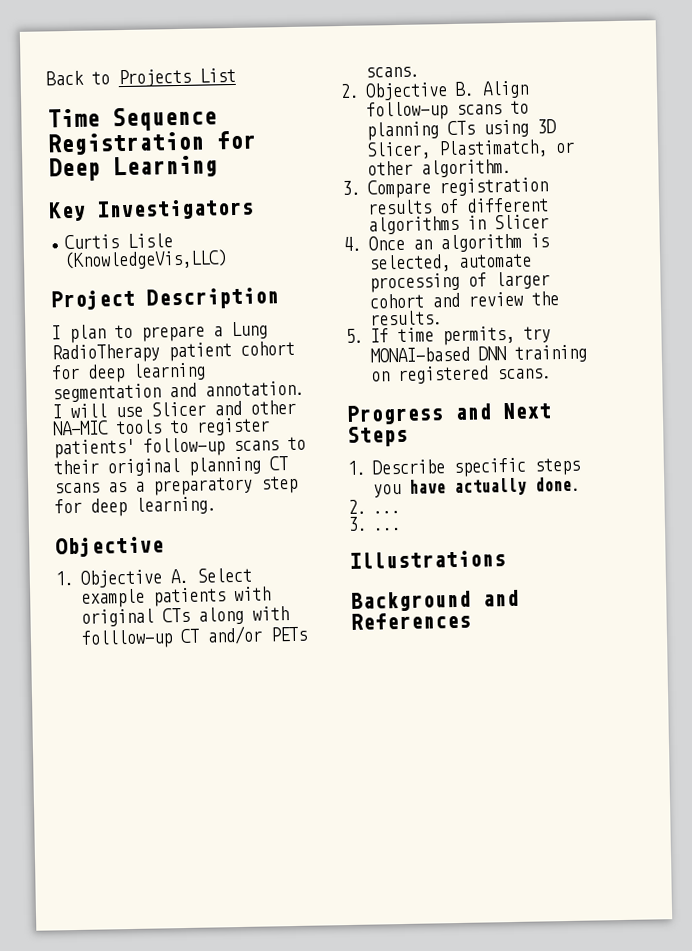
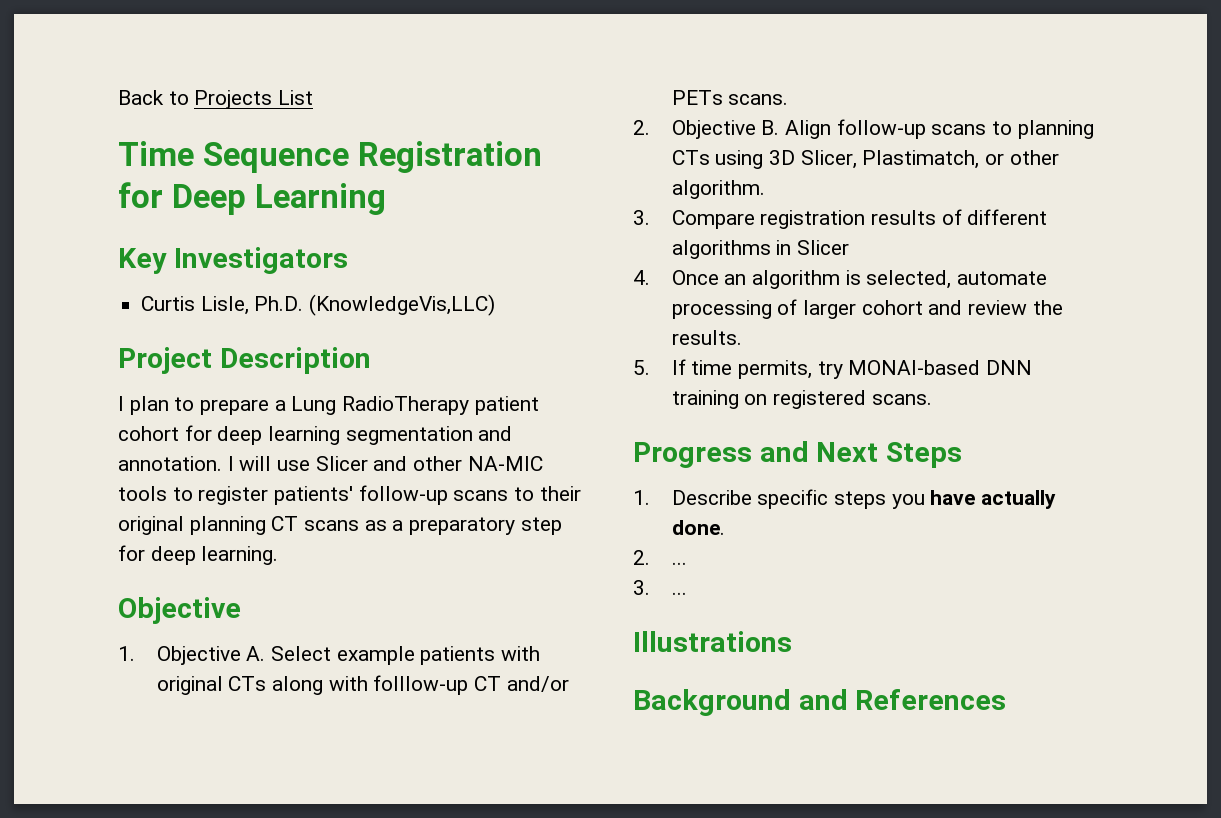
- Curtis Lisle (KnowledgeVis,LLC)
+ Curtis Lisle, Ph.D. (KnowledgeVis,LLC)

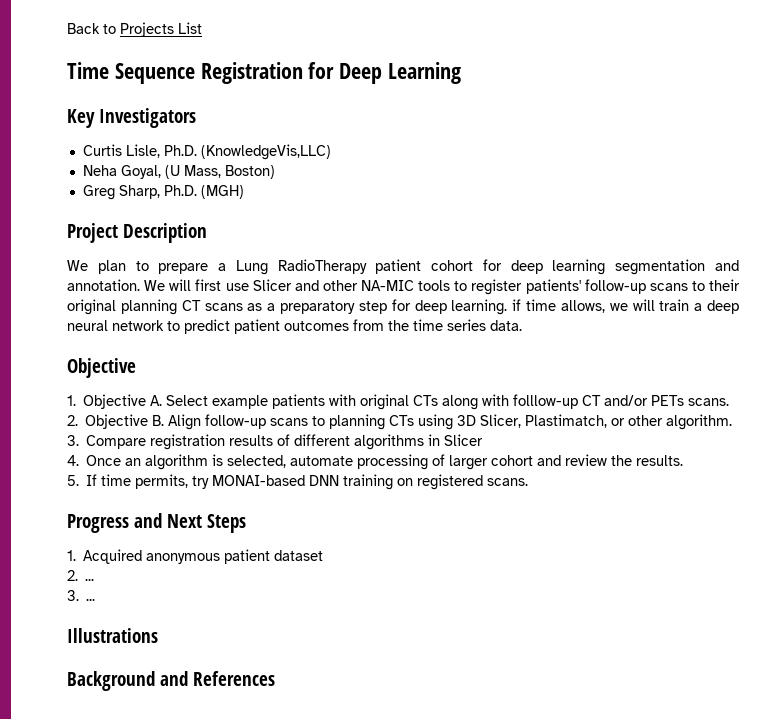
+ Neha Goyal, (U Mass, Boston)
+ Greg Sharp, Ph.D. (MGH)
- I plan to prepare a Lung RadioTherapy patient cohort for deep learning segmentation and annotation.
+ We plan to prepare a Lung RadioTherapy patient cohort for deep learning segmentation and annotation.
- I will use Slicer and other NA-MIC tools to register patients' follow-up scans to their original planning CT scans as a preparatory step for deep learning.
+ We will first use Slicer and other NA-MIC tools to register patients' follow-up scans to their original planning CT scans as a preparatory step for deep learning. if time allows, we will train a deep neural network to predict patient outcomes from the time series data.
- 1. Describe specific steps you have actually done.
+ 1. Acquired anonymous patient dataset

